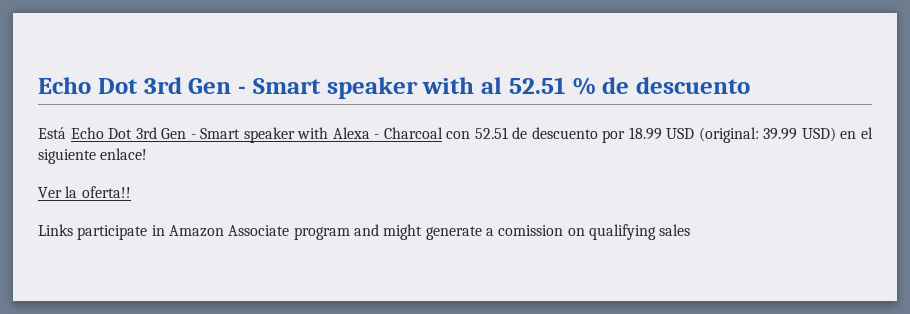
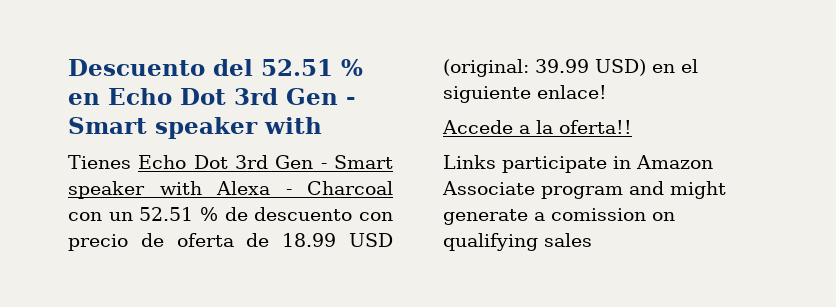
- Echo Dot 3rd Gen - Smart speaker with al 52.51 % de descuento
- Está Echo Dot 3rd Gen - Smart speaker with Alexa - Charcoal con 52.51 de descuento por 18.99 USD (original: 39.99 USD) en el siguiente enlace!
+ Descuento del 52.51 % en Echo Dot 3rd Gen - Smart speaker with
+ Tienes Echo Dot 3rd Gen - Smart speaker with Alexa - Charcoal con un 52.51 % de descuento con precio de oferta de 18.99 USD (original: 39.99 USD) en el siguiente enlace!
- Ver la oferta!!
+ Accede a la oferta!!

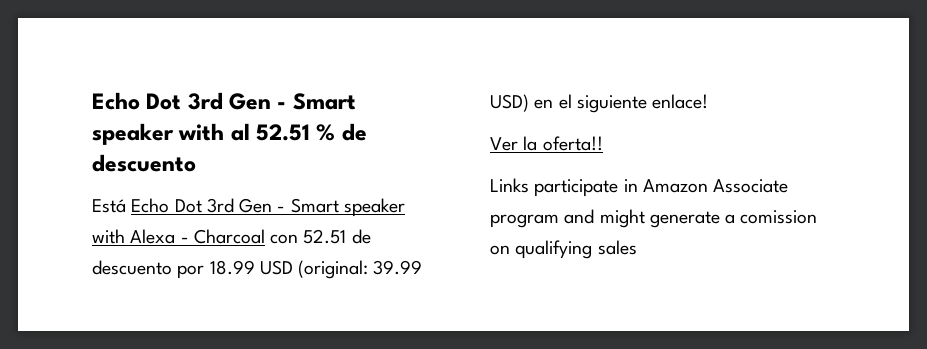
- Descuento del 52.51 % en Echo Dot 3rd Gen - Smart speaker with
- Tienes Echo Dot 3rd Gen - Smart speaker with Alexa - Charcoal con un 52.51 % de descuento con precio de oferta de 18.99 USD (original: 39.99 USD) en el siguiente enlace!
+ Echo Dot 3rd Gen - Smart speaker with al 52.51 % de descuento
+ Está Echo Dot 3rd Gen - Smart speaker with Alexa - Charcoal con 52.51 de descuento por 18.99 USD (original: 39.99 USD) en el siguiente enlace!
- Accede a la oferta!!
+ Ver la oferta!!

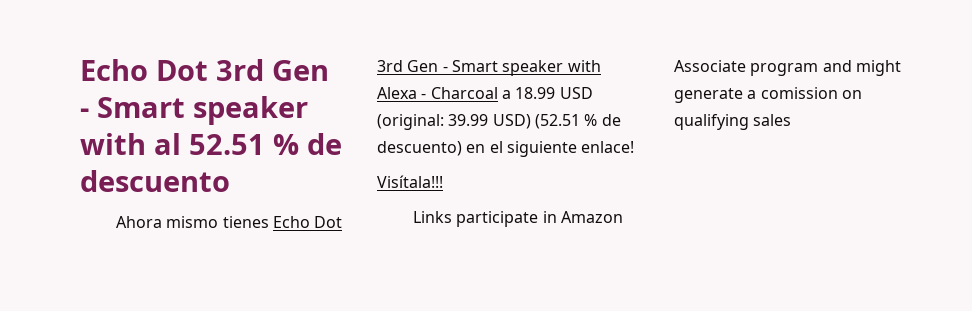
- Está Echo Dot 3rd Gen - Smart speaker with Alexa - Charcoal con 52.51 de descuento por 18.99 USD (original: 39.99 USD) en el siguiente enlace!
+ Ahora mismo tienes Echo Dot 3rd Gen - Smart speaker with Alexa - Charcoal a 18.99 USD (original: 39.99 USD) (52.51 % de descuento) en el siguiente enlace!
- Ver la oferta!!
+ Visítala!!!

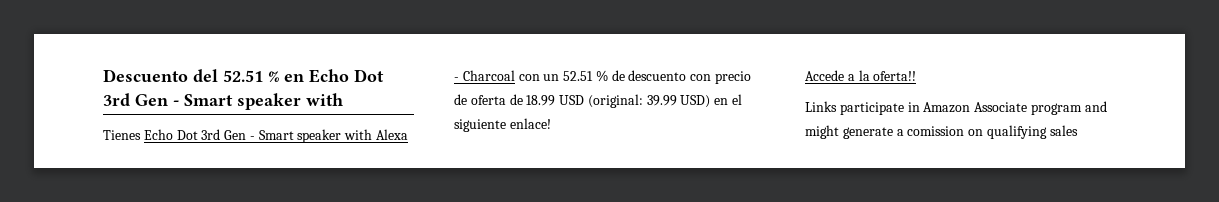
- Echo Dot 3rd Gen - Smart speaker with al 52.51 % de descuento
- Ahora mismo tienes Echo Dot 3rd Gen - Smart speaker with Alexa - Charcoal a 18.99 USD (original: 39.99 USD) (52.51 % de descuento) en el siguiente enlace!
+ Descuento del 52.51 % en Echo Dot 3rd Gen - Smart speaker with
+ Tienes Echo Dot 3rd Gen - Smart speaker with Alexa - Charcoal con un 52.51 % de descuento con precio de oferta de 18.99 USD (original: 39.99 USD) en el siguiente enlace!
- Visítala!!!
+ Accede a la oferta!!

